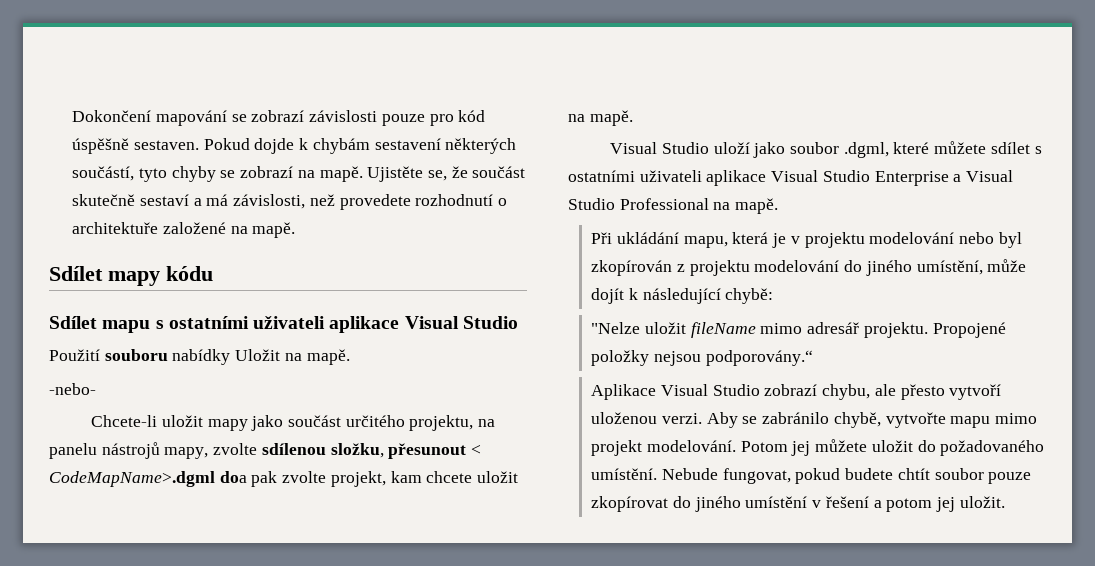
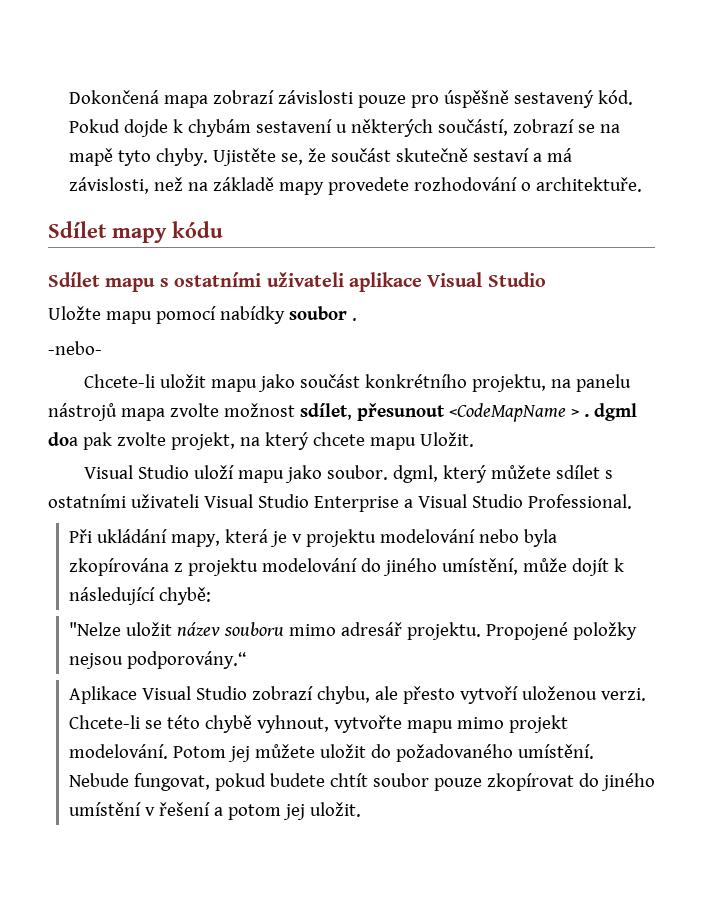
- Dokončení mapování se zobrazí závislosti pouze pro kód úspěšně sestaven.
+ Dokončená mapa zobrazí závislosti pouze pro úspěšně sestavený kód.
- Pokud dojde k chybám sestavení některých součástí, tyto chyby se zobrazí na mapě.
+ Pokud dojde k chybám sestavení u některých součástí, zobrazí se na mapě tyto chyby.
- Ujistěte se, že součást skutečně sestaví a má závislosti, než provedete rozhodnutí o architektuře založené na mapě.
+ Ujistěte se, že součást skutečně sestaví a má závislosti, než na základě mapy provedete rozhodování o architektuře.
- Použití souboru nabídky Uložit na mapě.
+ Uložte mapu pomocí nabídky soubor .
- Chcete-li uložit mapy jako součást určitého projektu, na panelu nástrojů mapy, zvolte sdílenou složku, přesunout < CodeMapName>.dgml doa pak zvolte projekt, kam chcete uložit na mapě.
- Visual Studio uloží jako soubor .dgml, které můžete sdílet s ostatními uživateli aplikace Visual Studio Enterprise a Visual Studio Professional na mapě.
+ Chcete-li uložit mapu jako součást konkrétního projektu, na panelu nástrojů mapa zvolte možnost sdílet, přesunout <CodeMapName > . dgml doa pak zvolte projekt, na který chcete mapu Uložit.
+ Visual Studio uloží mapu jako soubor. dgml, který můžete sdílet s ostatními uživateli Visual Studio Enterprise a Visual Studio Professional.
- Při ukládání mapu, která je v projektu modelování nebo byl zkopírován z projektu modelování do jiného umístění, může dojít k následující chybě:
+ Při ukládání mapy, která je v projektu modelování nebo byla zkopírována z projektu modelování do jiného umístění, může dojít k následující chybě:
- "Nelze uložit fileName mimo adresář projektu.
+ "Nelze uložit název souboru mimo adresář projektu.
- Aby se zabránilo chybě, vytvořte mapu mimo projekt modelování.
+ Chcete-li se této chybě vyhnout, vytvořte mapu mimo projekt modelování.

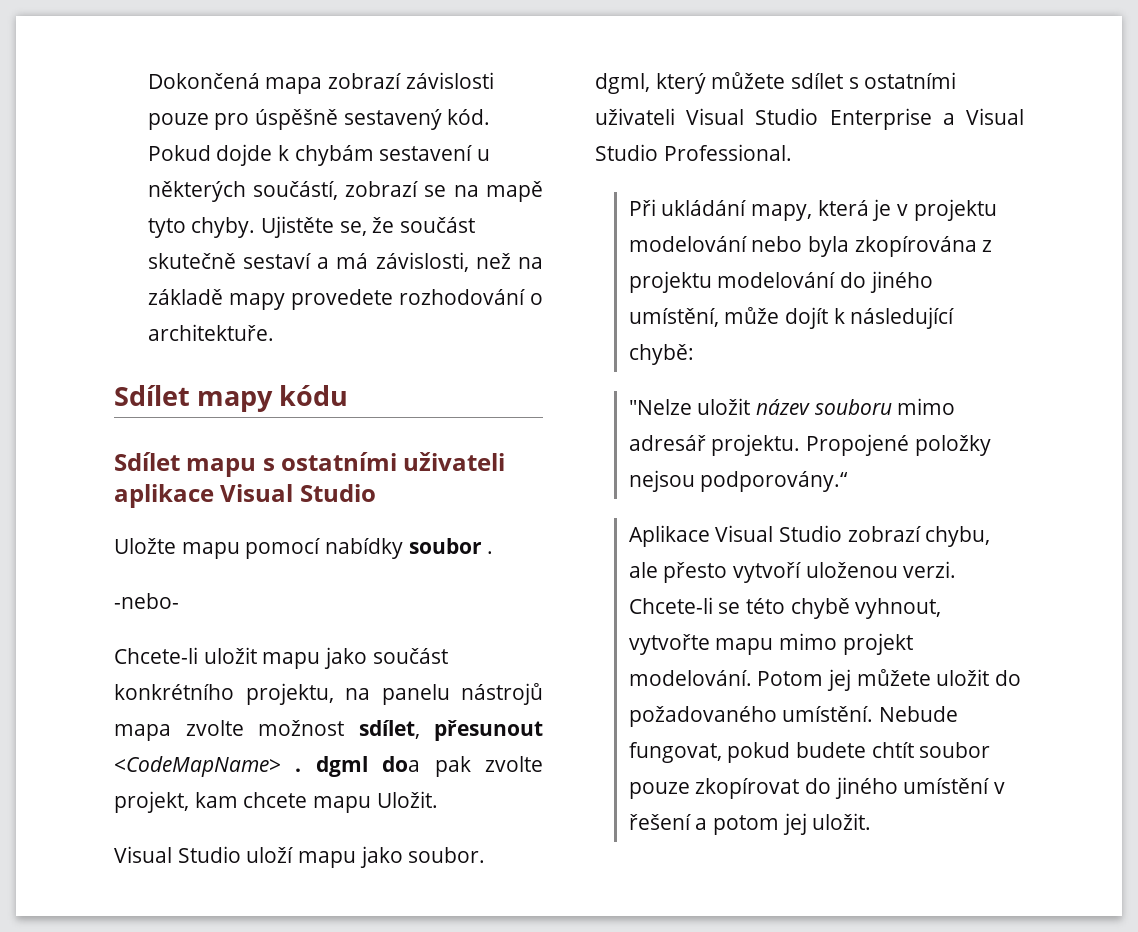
- Chcete-li uložit mapu jako součást konkrétního projektu, na panelu nástrojů mapa zvolte možnost sdílet, přesunout <CodeMapName > . dgml doa pak zvolte projekt, na který chcete mapu Uložit.
+ Chcete-li uložit mapu jako součást konkrétního projektu, na panelu nástrojů mapa zvolte možnost sdílet, přesunout <CodeMapName> . dgml doa pak zvolte projekt, kam chcete mapu Uložit.

